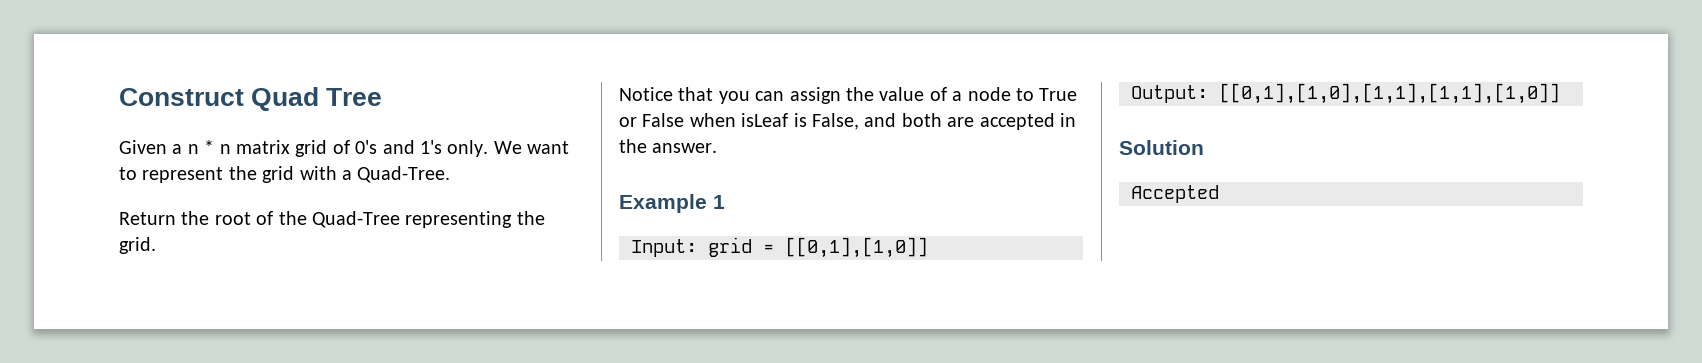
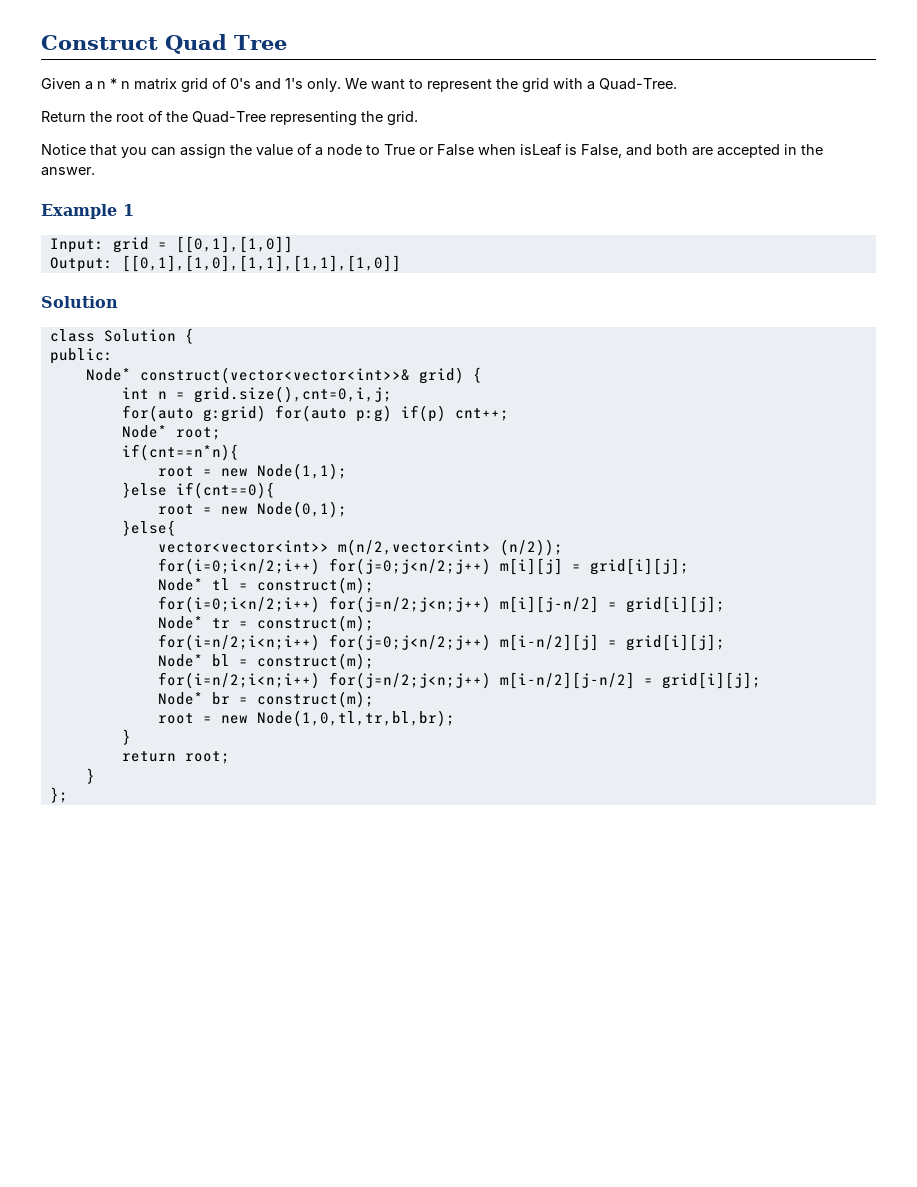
- Accepted
+ class Solution {
+ public:
+ Node* construct(vector<vector<int>>& grid) {
+ int n = grid.size(),cnt=0,i,j;
+ for(auto g:grid) for(auto p:g) if(p) cnt++;
+ Node* root;
+ if(cnt==n*n){
+ root = new Node(1,1);
+ }else if(cnt==0){
+ root = new Node(0,1);
+ }else{
+ vector<vector<int>> m(n/2,vector<int> (n/2));
+ for(i=0;i<n/2;i++) for(j=0;j<n/2;j++) m[i][j] = grid[i][j];
+ Node* tl = construct(m);
+ for(i=0;i<n/2;i++) for(j=n/2;j<n;j++) m[i][j-n/2] = grid[i][j];
+ Node* tr = construct(m);
+ for(i=n/2;i<n;i++) for(j=0;j<n/2;j++) m[i-n/2][j] = grid[i][j];
+ Node* bl = construct(m);
+ for(i=n/2;i<n;i++) for(j=n/2;j<n;j++) m[i-n/2][j-n/2] = grid[i][j];
+ Node* br = construct(m);
+ root = new Node(1,0,tl,tr,bl,br);
+ }
+ return root;
+ }
+ };

